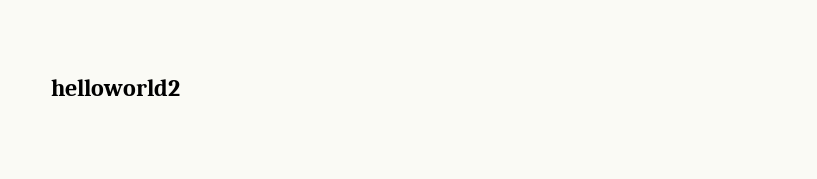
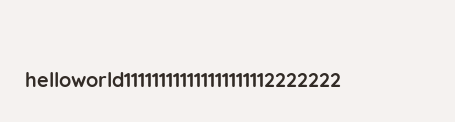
- helloworld2
+ helloworld111111111111111111112222222

